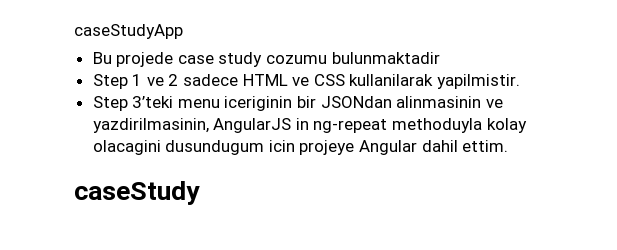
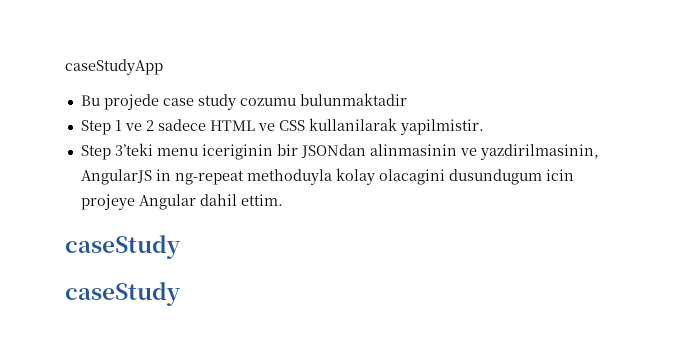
  Step 3’teki menu iceriginin bir JSONdan alinmasinin ve yazdirilmasinin, AngularJS in ng-repeat methoduyla kolay olacagini dusundugum icin projeye Angular dahil ettim.
+ caseStudy

